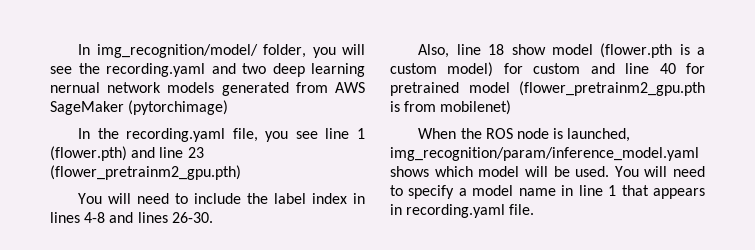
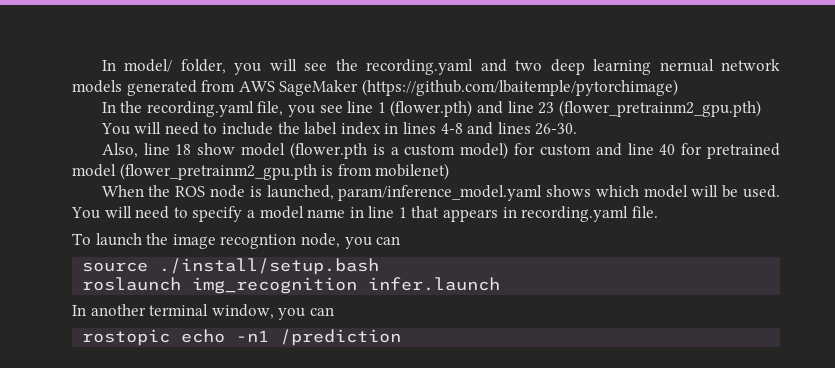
- In img_recognition/model/ folder, you will see the recording.yaml and two deep learning nernual network models generated from AWS SageMaker (pytorchimage)
+ In model/ folder, you will see the recording.yaml and two deep learning nernual network models generated from AWS SageMaker (https://github.com/lbaitemple/pytorchimage)
- When the ROS node is launched, img_recognition/param/inference_model.yaml shows which model will be used.
+ When the ROS node is launched, param/inference_model.yaml shows which model will be used.
+ To launch the image recogntion node, you can
+ source ./install/setup.bash
+ roslaunch img_recognition infer.launch
+ In another terminal window, you can
+ rostopic echo -n1 /prediction

